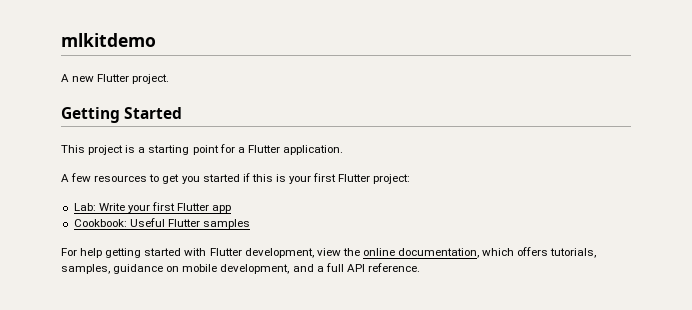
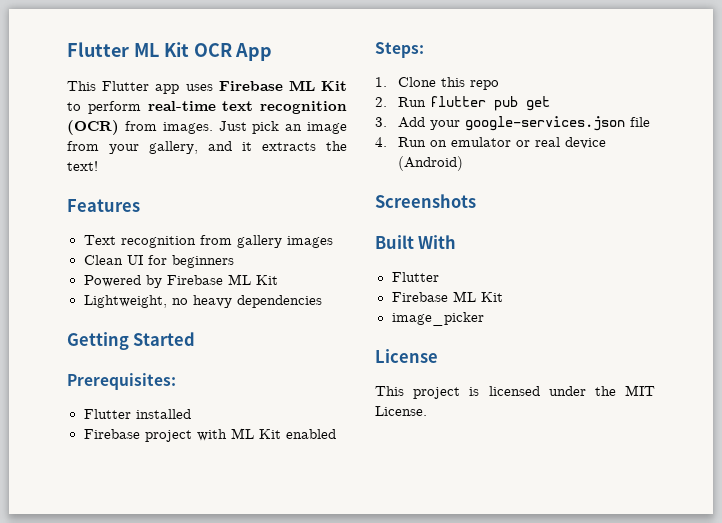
- mlkitdemo
- A new Flutter project.
+ Flutter ML Kit OCR App
+ This Flutter app uses Firebase ML Kit to perform real-time text recognition (OCR) from images. Just pick an image from your gallery, and it extracts the text!
+ Features
+ Text recognition from gallery images
+ Clean UI for beginners
+ Powered by Firebase ML Kit
+ Lightweight, no heavy dependencies
  Getting Started
- This project is a starting point for a Flutter application.
- A few resources to get you started if this is your first Flutter project:
- Lab: Write your first Flutter app
- Cookbook: Useful Flutter samples
- For help getting started with Flutter development, view the online documentation, which offers tutorials, samples, guidance on mobile development, and a full API reference.
+ Prerequisites:
+ Flutter installed
+ Firebase project with ML Kit enabled
+ Steps:
+ 1. Clone this repo
+ 2. Run flutter pub get
+ 3. Add your google-services.json file
+ 4. Run on emulator or real device (Android)
+ Screenshots
+ Built With
+ Flutter
+ Firebase ML Kit
+ image_picker
+ License
+ This project is licensed under the MIT License.

